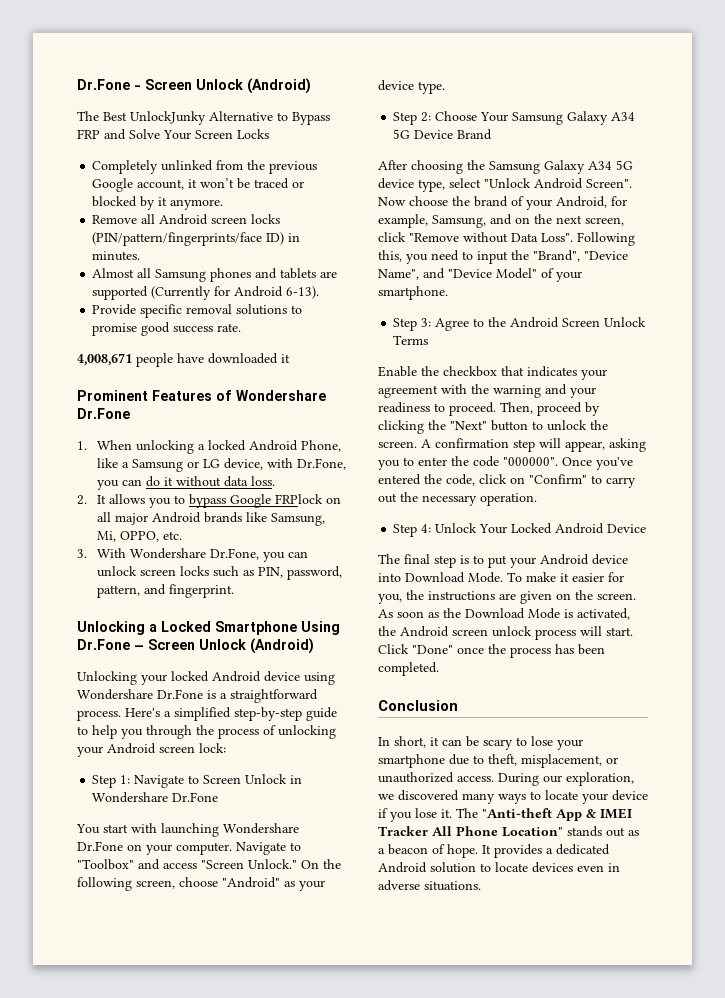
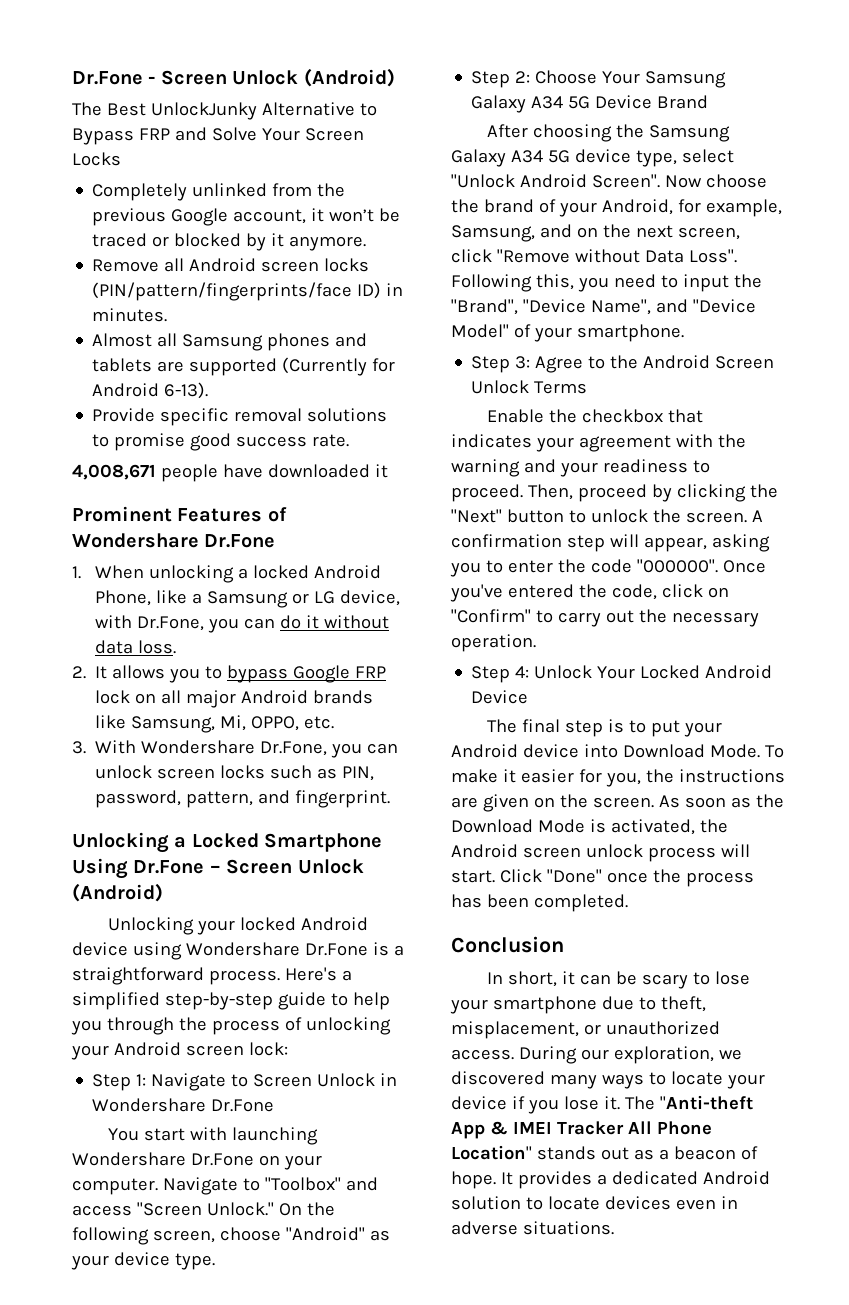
- 2. It allows you to bypass Google FRPlock on all major Android brands like Samsung, Mi, OPPO, etc.
+ 2. It allows you to bypass Google FRP lock on all major Android brands like Samsung, Mi, OPPO, etc.

